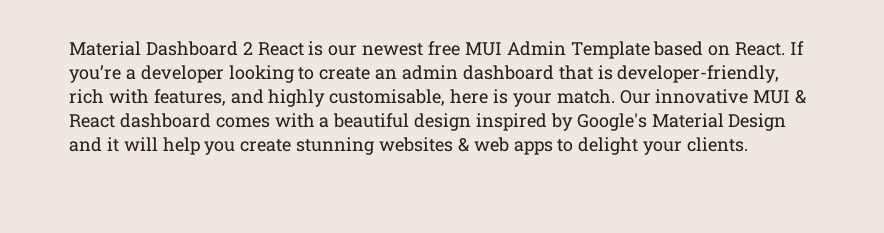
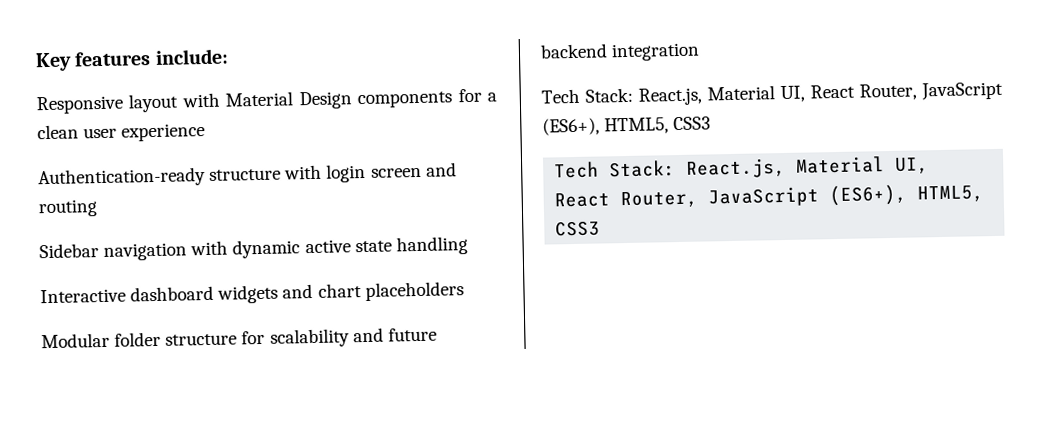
- Material Dashboard 2 React is our newest free MUI Admin Template based on React. If you’re a developer looking to create an admin dashboard that is developer-friendly, rich with features, and highly customisable, here is your match. Our innovative MUI & React dashboard comes with a beautiful design inspired by Google's Material Design and it will help you create stunning websites & web apps to delight your clients.
+ Key features include:
+ Responsive layout with Material Design components for a clean user experience
+ Authentication-ready structure with login screen and routing
+ Sidebar navigation with dynamic active state handling
+ Interactive dashboard widgets and chart placeholders
+ Modular folder structure for scalability and future backend integration
+ Tech Stack: React.js, Material UI, React Router, JavaScript (ES6+), HTML5, CSS3
+ Tech Stack: React.js, Material UI, React Router, JavaScript (ES6+), HTML5, CSS3

